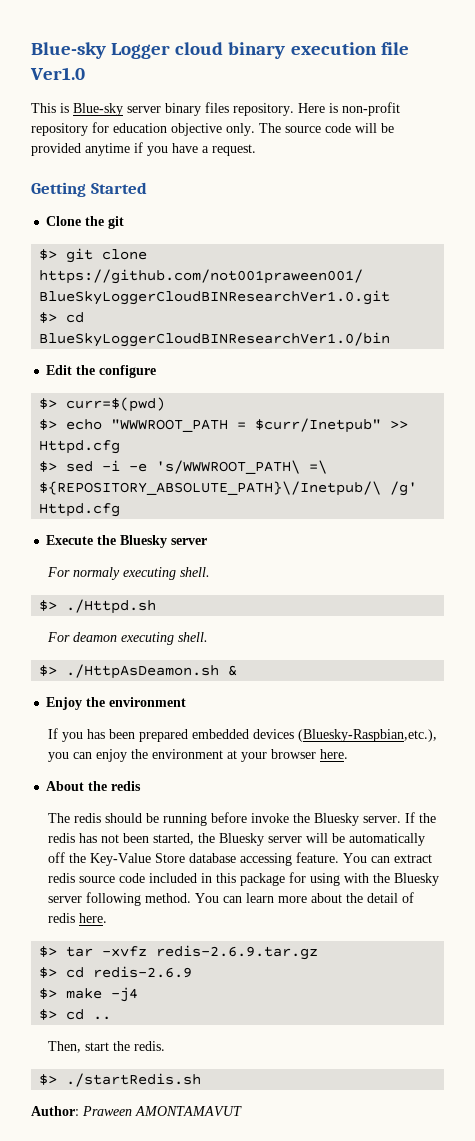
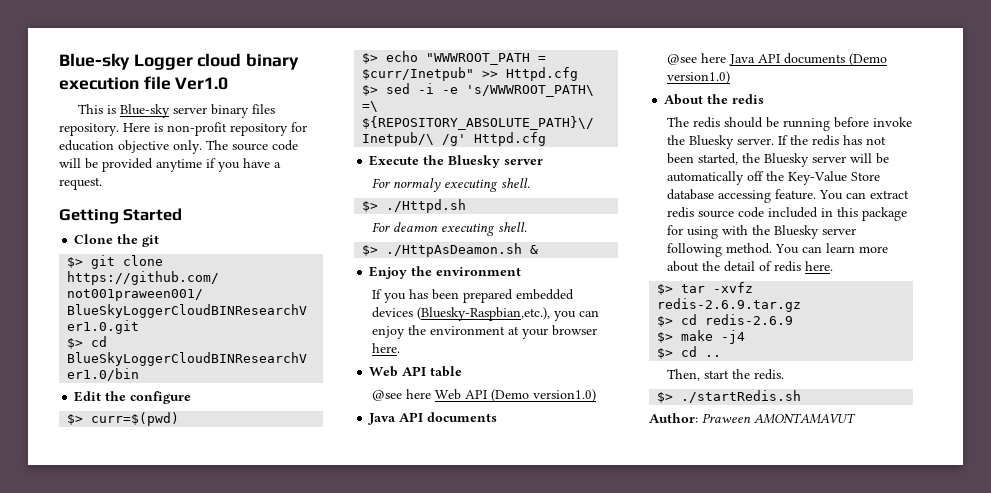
+ Web API table
+ @see here Web API (Demo version1.0)
+ Java API documents
+ @see here Java API documents (Demo version1.0)

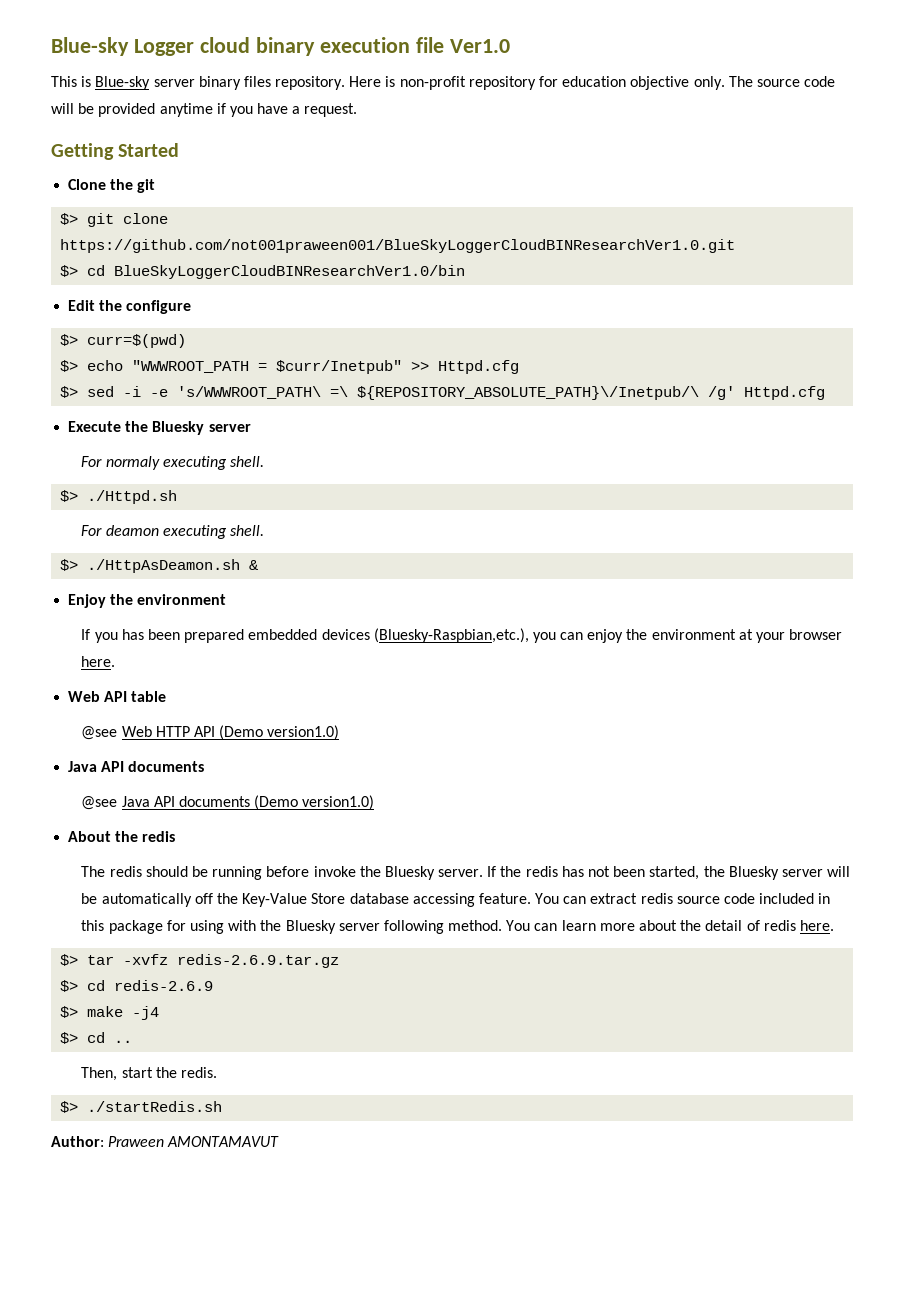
- @see here Web API (Demo version1.0)
+ @see Web HTTP API (Demo version1.0)
- @see here Java API documents (Demo version1.0)
+ @see Java API documents (Demo version1.0)

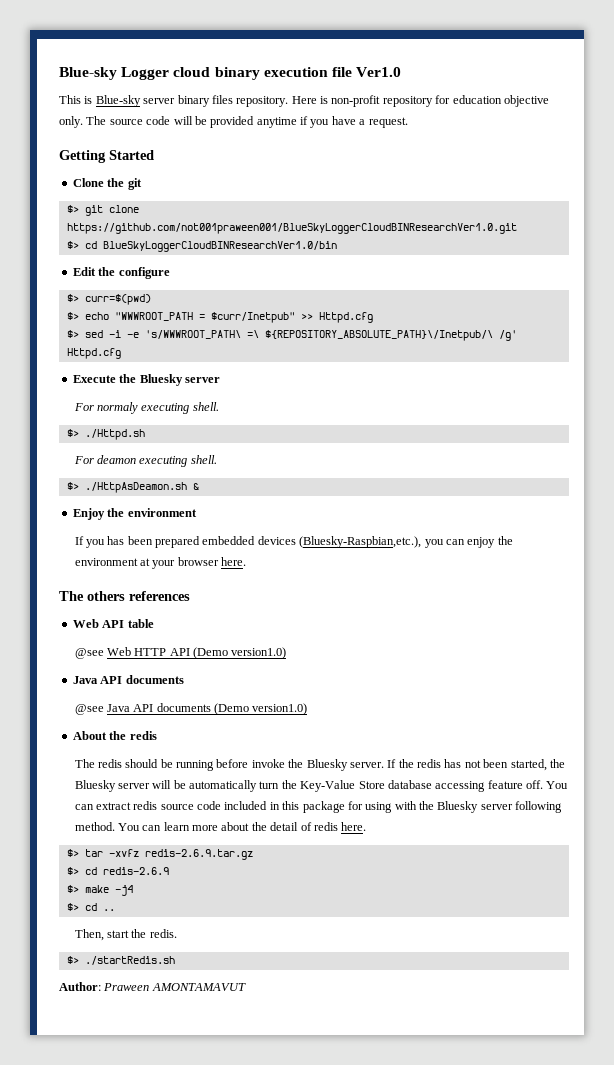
+ The others references
- If the redis has not been started, the Bluesky server will be automatically off the Key-Value Store database accessing feature.
+ If the redis has not been started, the Bluesky server will be automatically turn the Key-Value Store database accessing feature off.

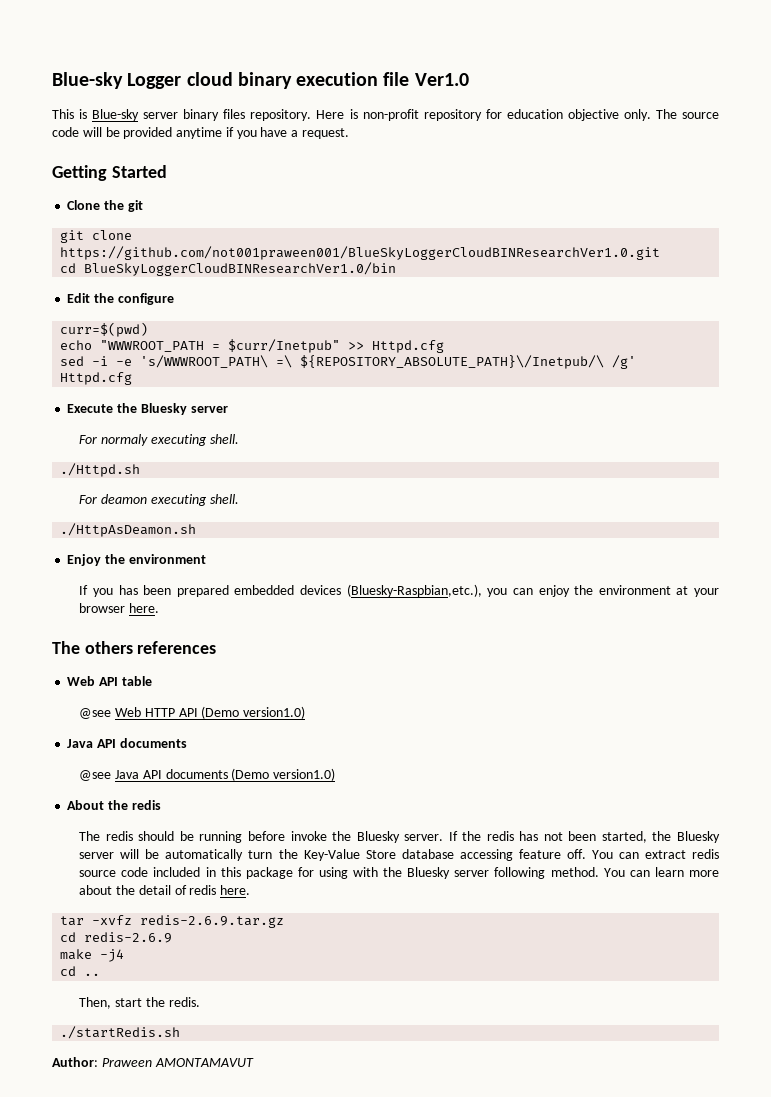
- $> git clone https://github.com/not001praween001/BlueSkyLoggerCloudBINResearchVer1.0.git
+ git clone https://github.com/not001praween001/BlueSkyLoggerCloudBINResearchVer1.0.git
- $> cd BlueSkyLoggerCloudBINResearchVer1.0/bin
+ cd BlueSkyLoggerCloudBINResearchVer1.0/bin
- $> curr=$(pwd)
+ curr=$(pwd)
- $> echo "WWWROOT_PATH = $curr/Inetpub" >> Httpd.cfg
+ echo "WWWROOT_PATH = $curr/Inetpub" >> Httpd.cfg
- $> sed -i -e 's/WWWROOT_PATH\ =\ ${REPOSITORY_ABSOLUTE_PATH}\/Inetpub/\ /g' Httpd.cfg
+ sed -i -e 's/WWWROOT_PATH\ =\ ${REPOSITORY_ABSOLUTE_PATH}\/Inetpub/\ /g' Httpd.cfg
- $> ./Httpd.sh
+ ./Httpd.sh
- $> ./HttpAsDeamon.sh &
+ ./HttpAsDeamon.sh
- $> tar -xvfz redis-2.6.9.tar.gz
+ tar -xvfz redis-2.6.9.tar.gz
- $> cd redis-2.6.9
+ cd redis-2.6.9
- $> make -j4
+ make -j4
- $> cd ..
+ cd ..
- $> ./startRedis.sh
+ ./startRedis.sh

